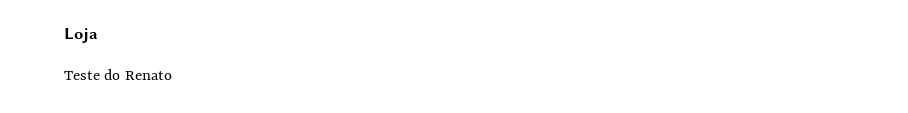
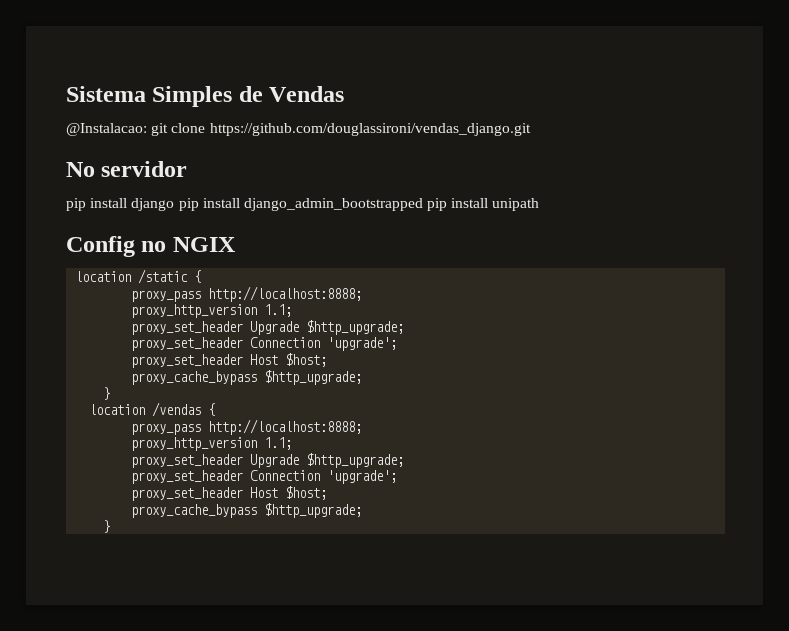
- Loja
- Teste do Renato
+ Sistema Simples de Vendas
+ @Instalacao: git clone https://github.com/douglassironi/vendas_django.git
+ No servidor
+ pip install django pip install django_admin_bootstrapped pip install unipath
+ Config no NGIX
+ location /static {
+ proxy_pass http://localhost:8888;
+ proxy_http_version 1.1;
+ proxy_set_header Upgrade $http_upgrade;
+ proxy_set_header Connection 'upgrade';
+ proxy_set_header Host $host;
+ proxy_cache_bypass $http_upgrade;
+ }
+ location /vendas {
+ proxy_pass http://localhost:8888;
+ proxy_http_version 1.1;
+ proxy_set_header Upgrade $http_upgrade;
+ proxy_set_header Connection 'upgrade';
+ proxy_set_header Host $host;
+ proxy_cache_bypass $http_upgrade;
+ }

